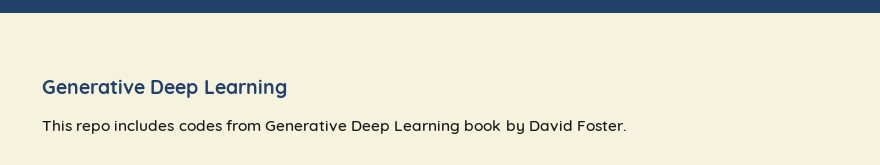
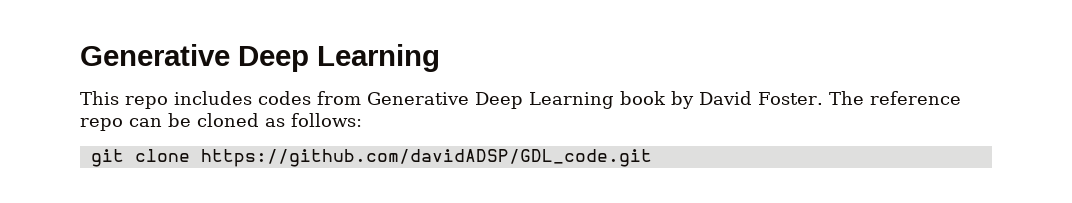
+ The reference repo can be cloned as follows:
+ git clone https://github.com/davidADSP/GDL_code.git

